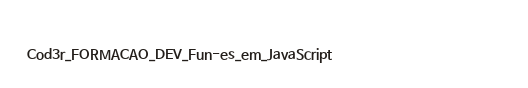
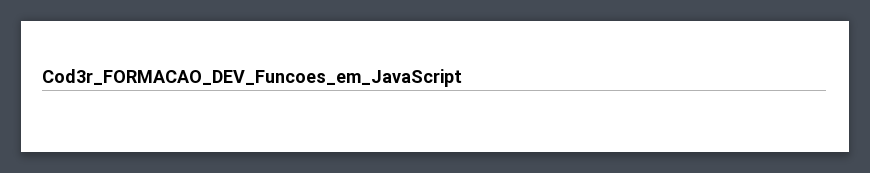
- Cod3r_FORMACAO_DEV_Fun-es_em_JavaScript
+ Cod3r_FORMACAO_DEV_Funcoes_em_JavaScript

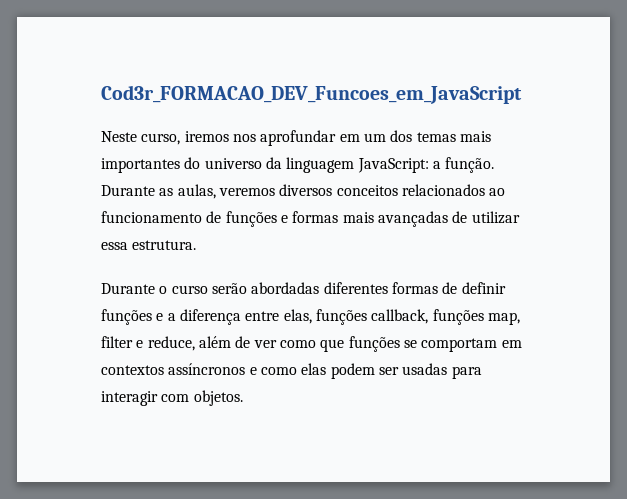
+ Neste curso, iremos nos aprofundar em um dos temas mais importantes do universo da linguagem JavaScript: a função. Durante as aulas, veremos diversos conceitos relacionados ao funcionamento de funções e formas mais avançadas de utilizar essa estrutura.
+ Durante o curso serão abordadas diferentes formas de definir funções e a diferença entre elas, funções callback, funções map, filter e reduce, além de ver como que funções se comportam em contextos assíncronos e como elas podem ser usadas para interagir com objetos.

